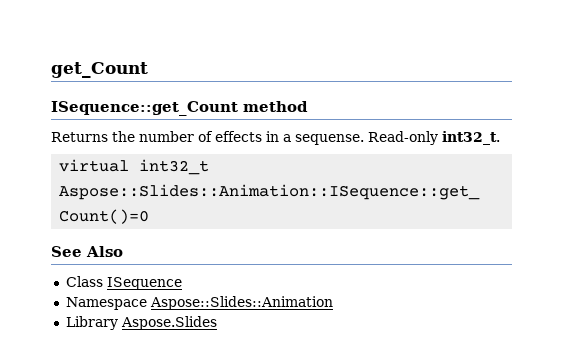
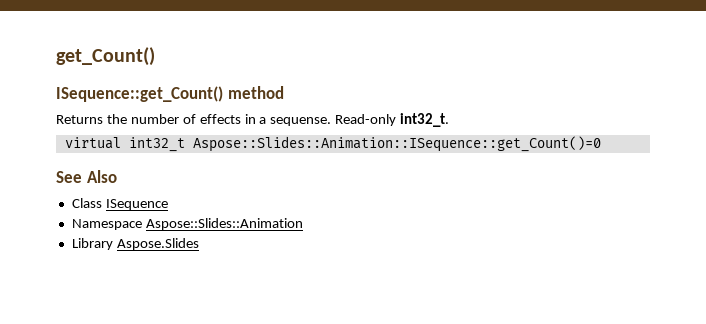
- get_Count
- ISequence::get_Count method
+ get_Count()
+ ISequence::get_Count() method

